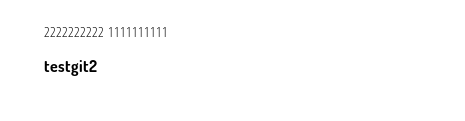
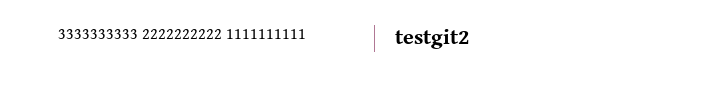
- 2222222222 1111111111
+ 3333333333 2222222222 1111111111

